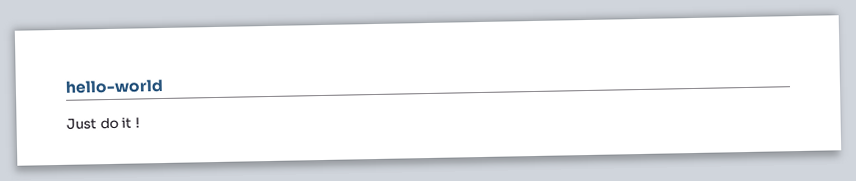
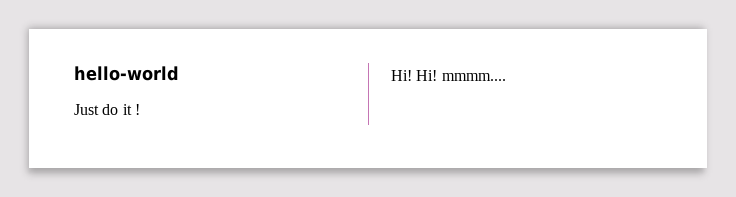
+ Hi! Hi! mmmm....

